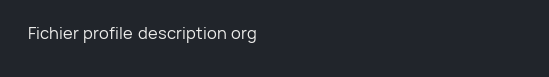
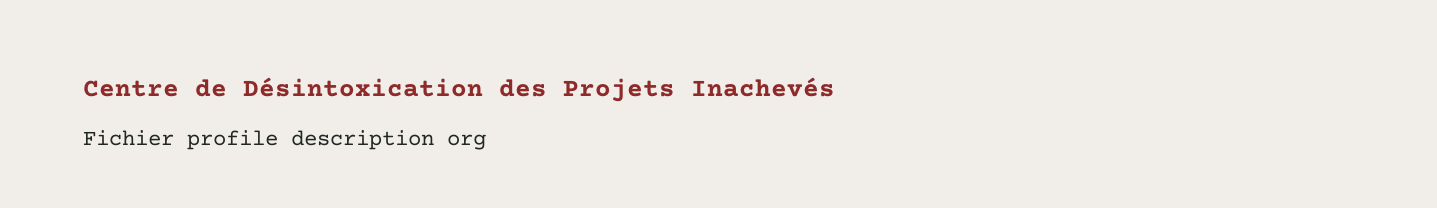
+ Centre de Désintoxication des Projets Inachevés

